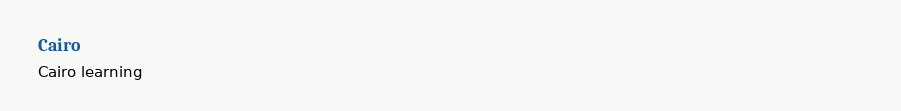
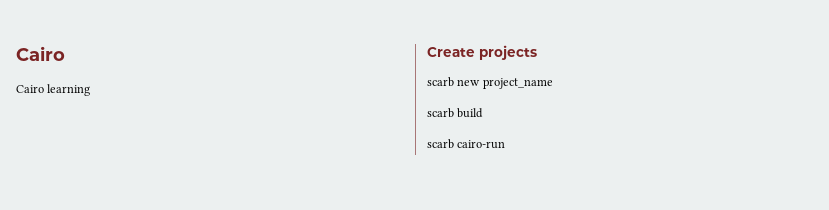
+ Create projects
+ scarb new project_name
+ scarb build
+ scarb cairo-run

